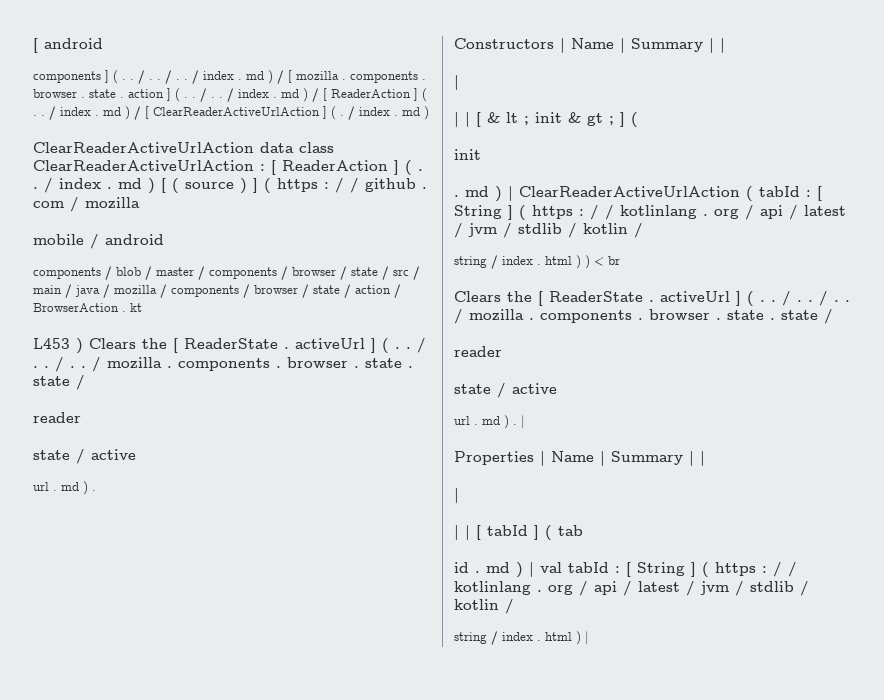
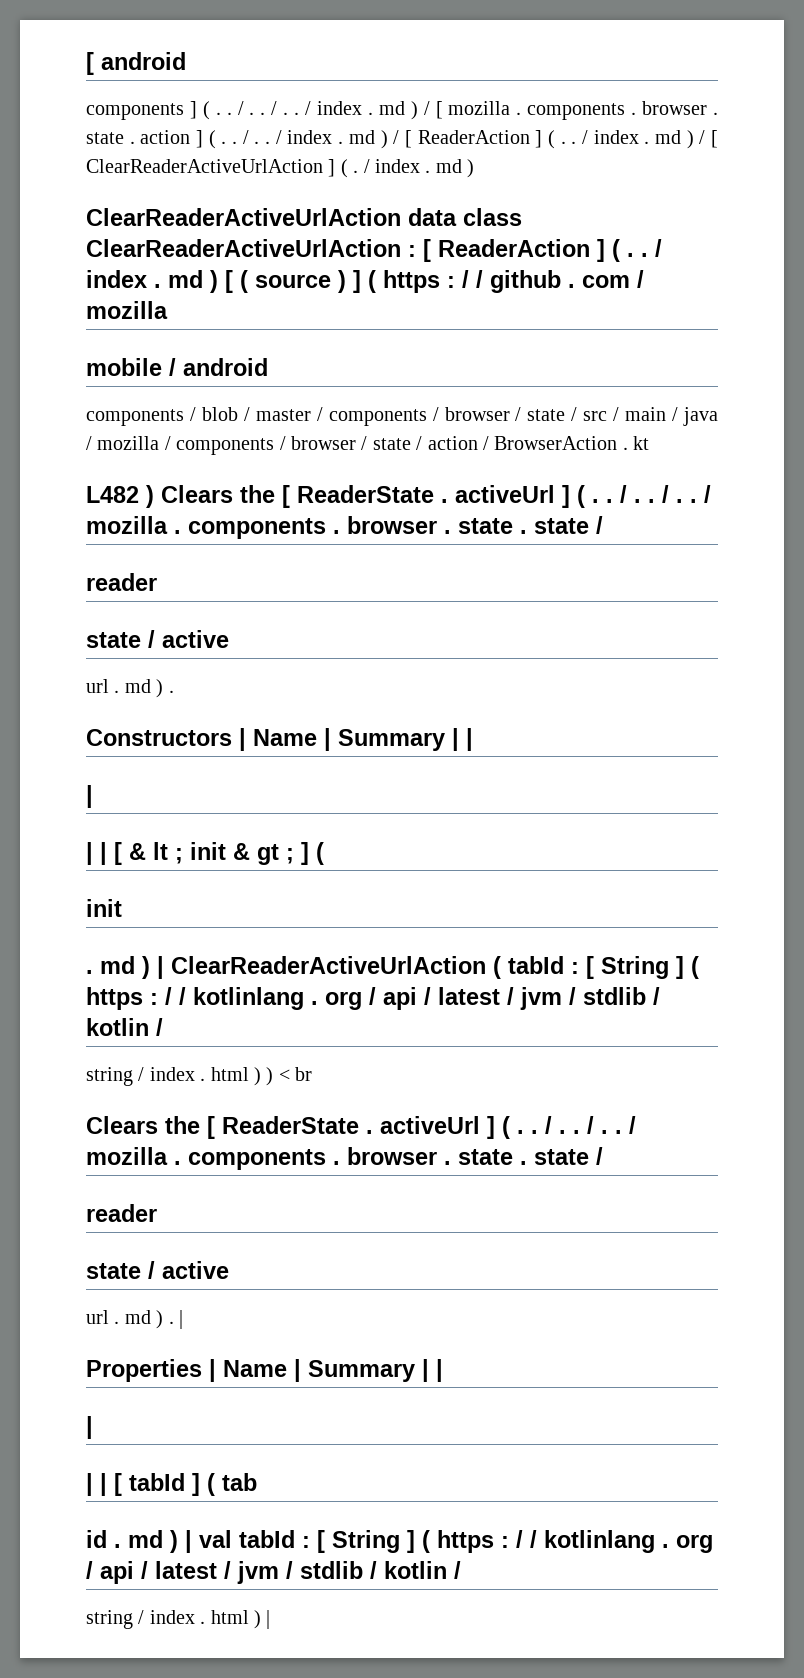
- L453 ) Clears the [ ReaderState . activeUrl ] ( . .
+ L482 ) Clears the [ ReaderState . activeUrl ] ( . .

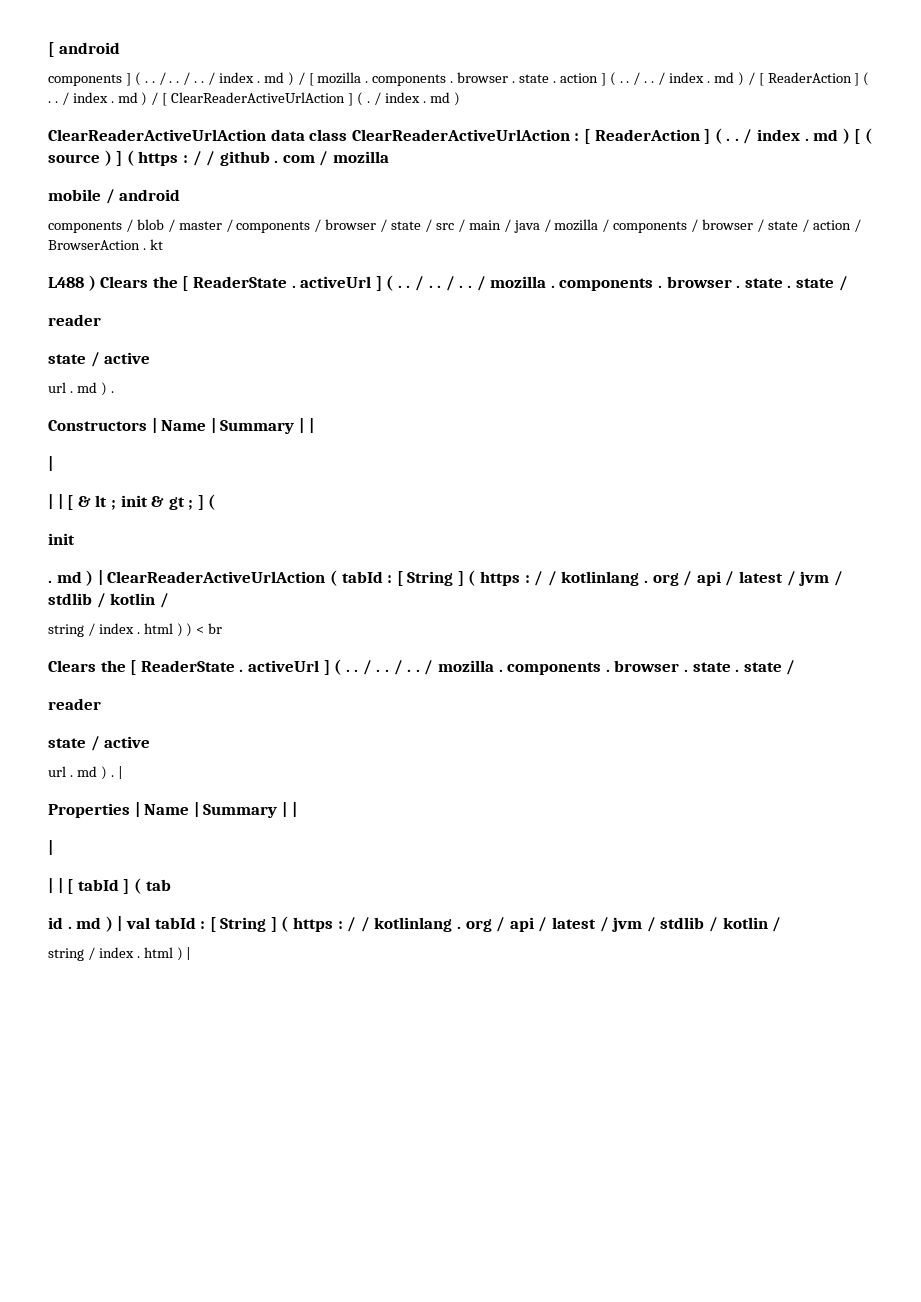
- L482 ) Clears the [ ReaderState . activeUrl ] ( . .
+ L488 ) Clears the [ ReaderState . activeUrl ] ( . .

